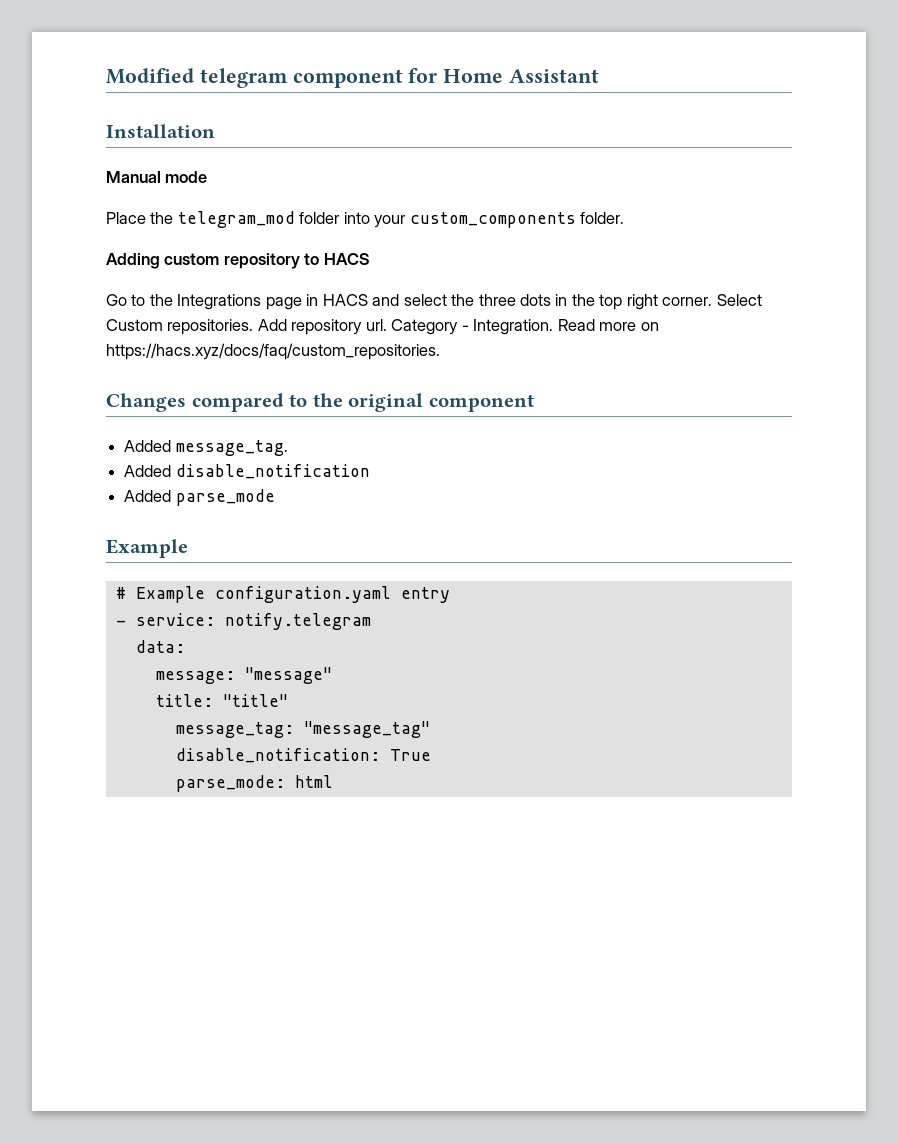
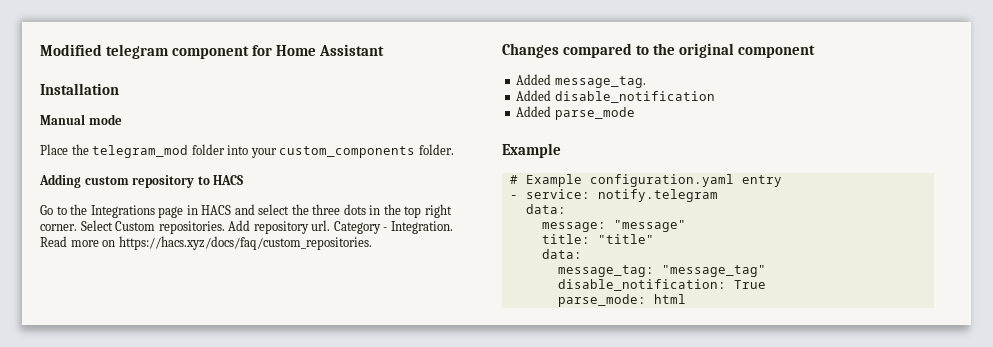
  title: "title"
+ data:

